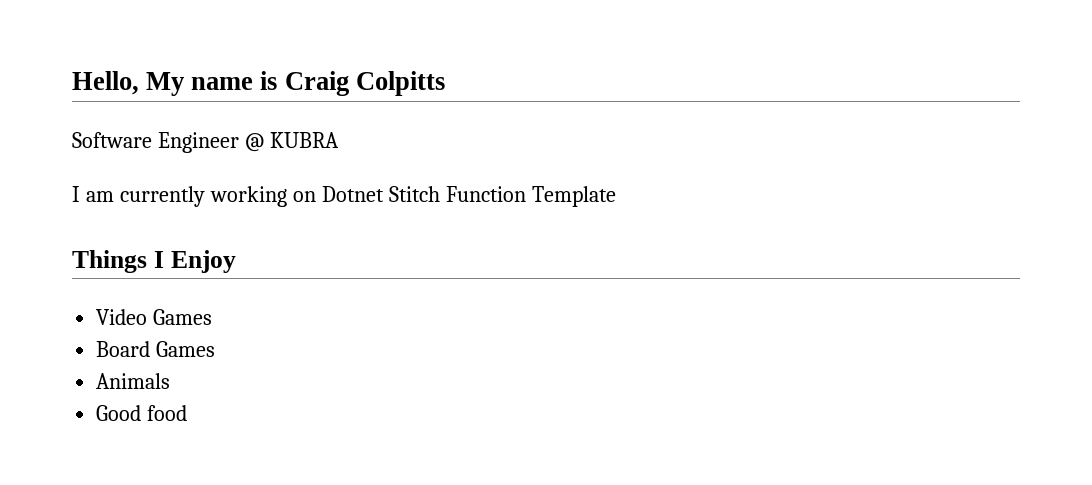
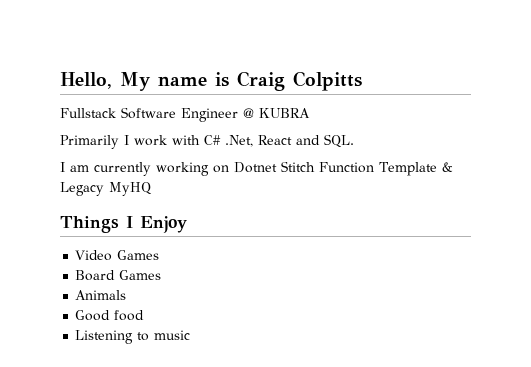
- Software Engineer @ KUBRA
+ Fullstack Software Engineer @ KUBRA
+ Primarily I work with C# .Net, React and SQL.
- I am currently working on Dotnet Stitch Function Template
+ I am currently working on Dotnet Stitch Function Template & Legacy MyHQ
+ Listening to music

